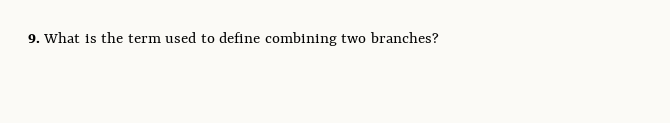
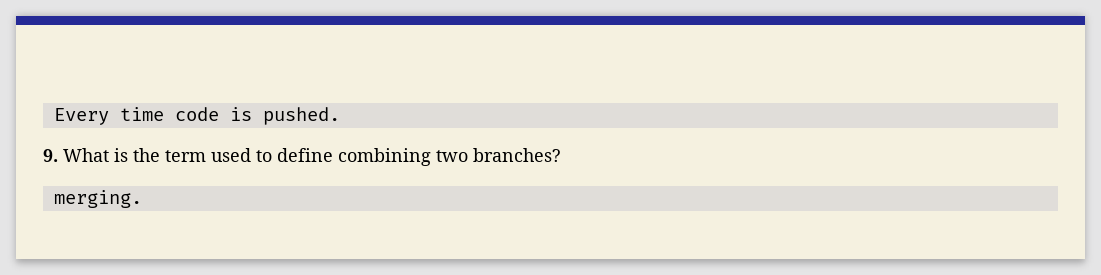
+ Every time code is pushed.
+ merging.

